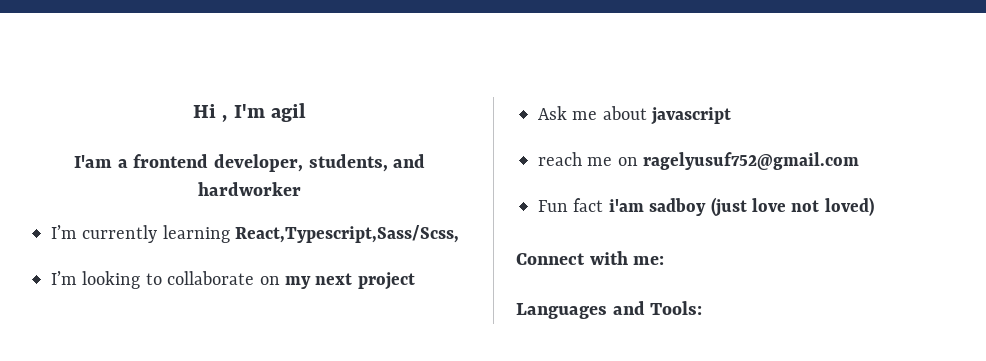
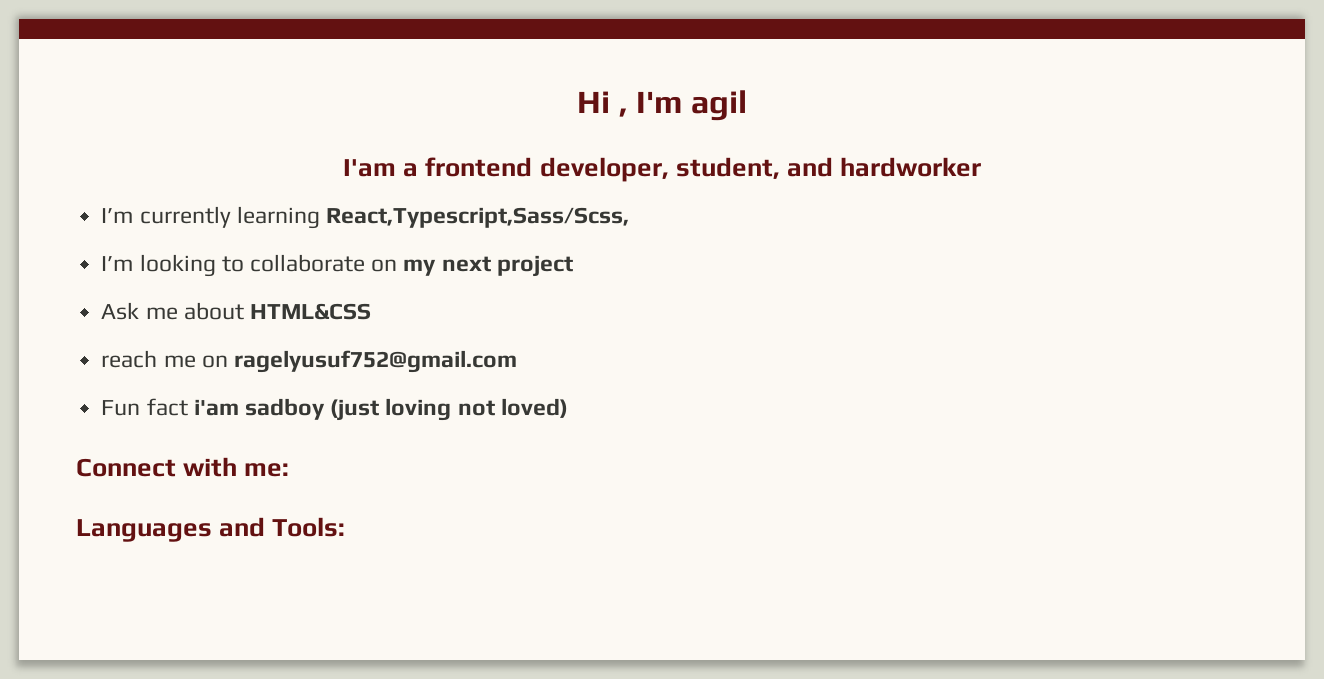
- I'am a frontend developer, students, and hardworker
+ I'am a frontend developer, student, and hardworker
- Ask me about javascript
+ Ask me about HTML&CSS
- Fun fact i'am sadboy (just love not loved)
+ Fun fact i'am sadboy (just loving not loved)

